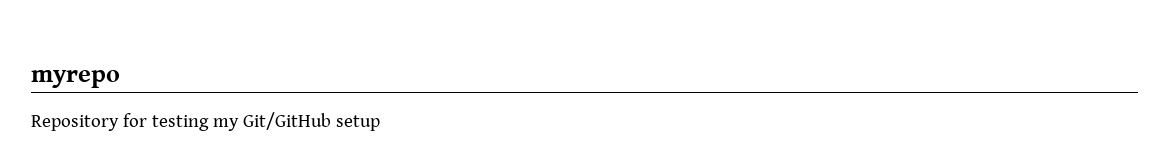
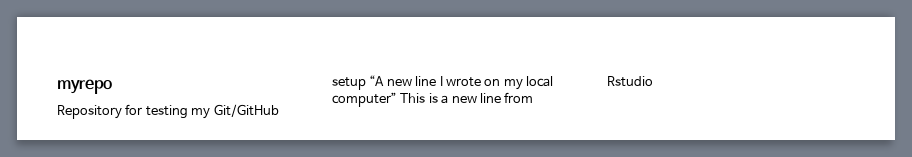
- Repository for testing my Git/GitHub setup
+ Repository for testing my Git/GitHub setup “A new line I wrote on my local computer” This is a new line from Rstudio

